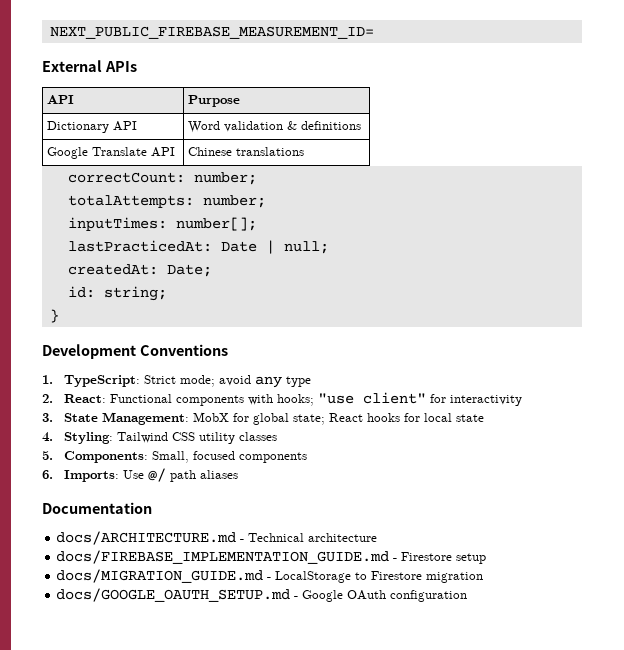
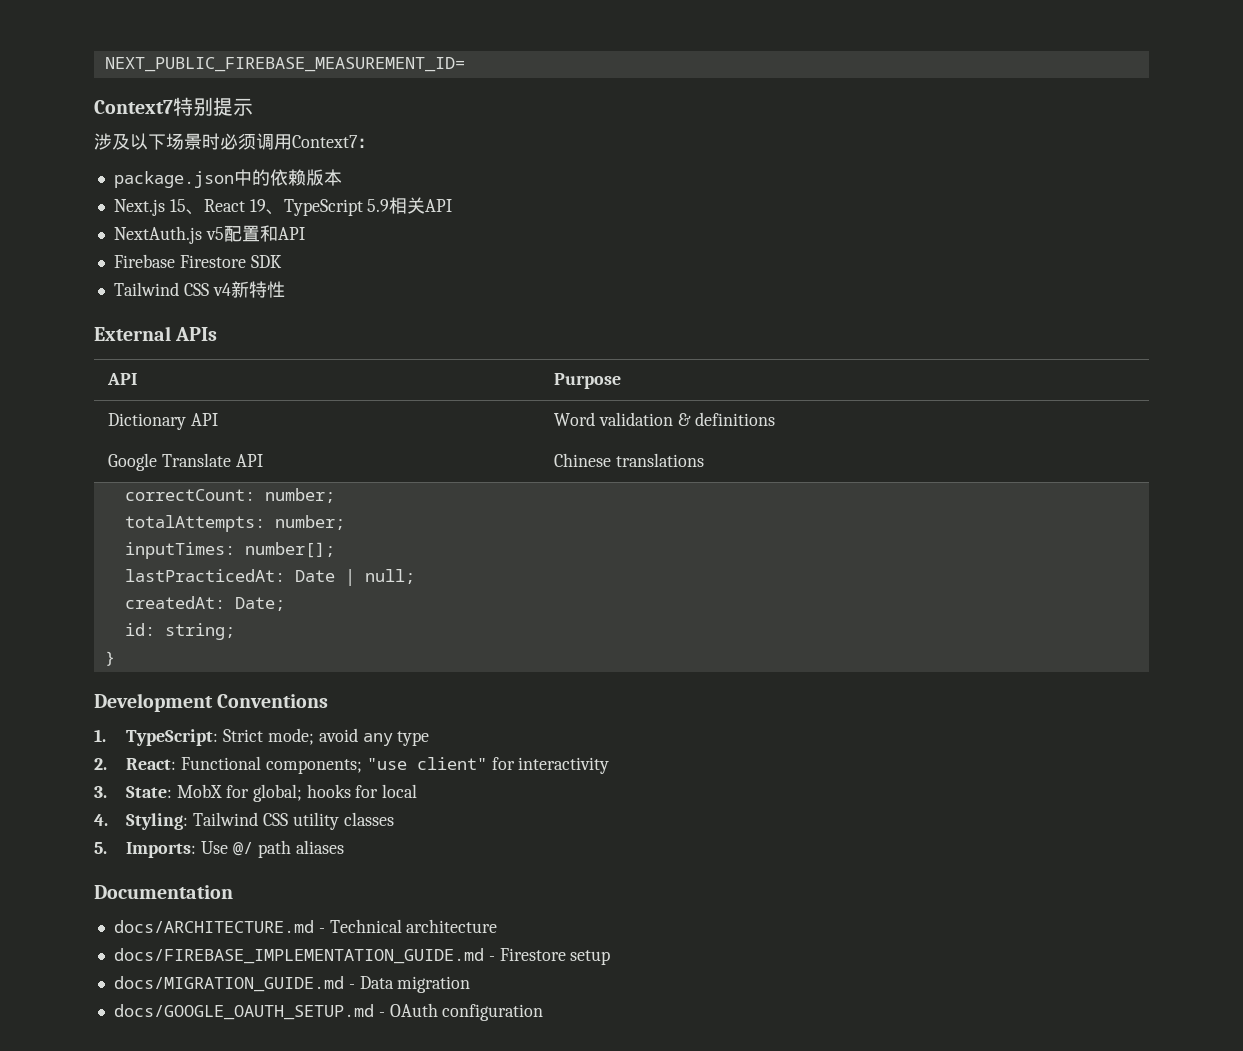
+ Context7特别提示
+ 涉及以下场景时必须调用Context7：
+ package.json中的依赖版本
+ Next.js 15、React 19、TypeScript 5.9相关API
+ NextAuth.js v5配置和API
+ Firebase Firestore SDK
+ Tailwind CSS v4新特性
- 2. React: Functional components with hooks; "use client" for interactivity
+ 2. React: Functional components; "use client" for interactivity
- 3. State Management: MobX for global state; React hooks for local state
+ 3. State: MobX for global; hooks for local
- 5. Components: Small, focused components
- 6. Imports: Use @/ path aliases
+ 5. Imports: Use @/ path aliases
- docs/MIGRATION_GUIDE.md - LocalStorage to Firestore migration
+ docs/MIGRATION_GUIDE.md - Data migration
- docs/GOOGLE_OAUTH_SETUP.md - Google OAuth configuration
+ docs/GOOGLE_OAUTH_SETUP.md - OAuth configuration

